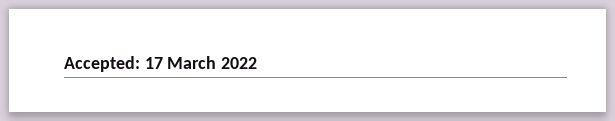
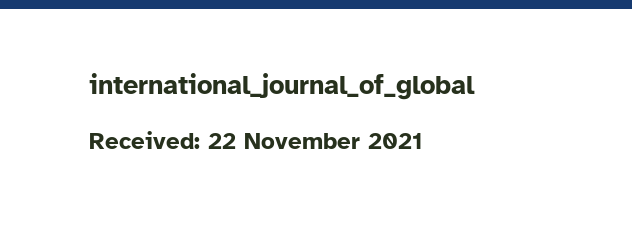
- Accepted: 17 March 2022
+ international_journal_of_global
+ Received: 22 November 2021

